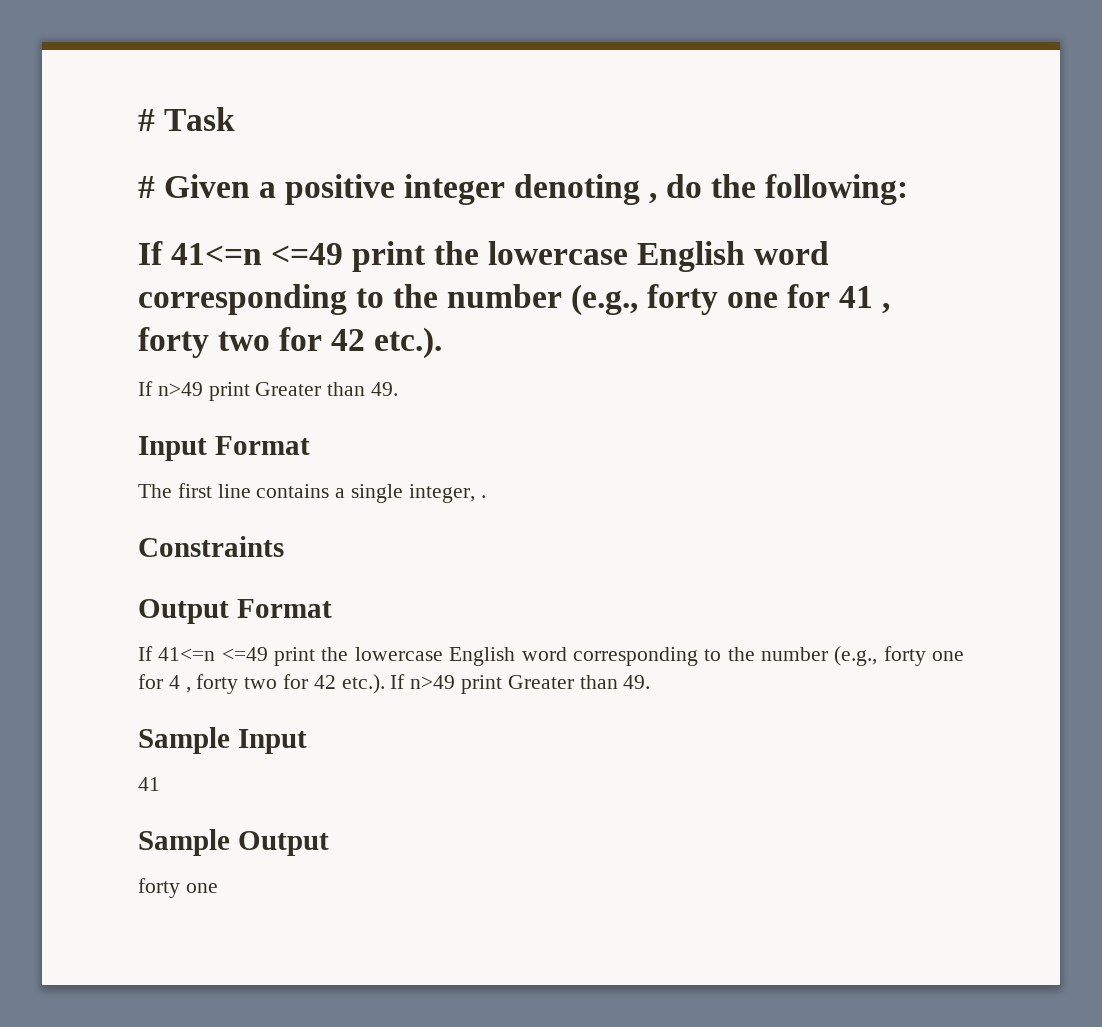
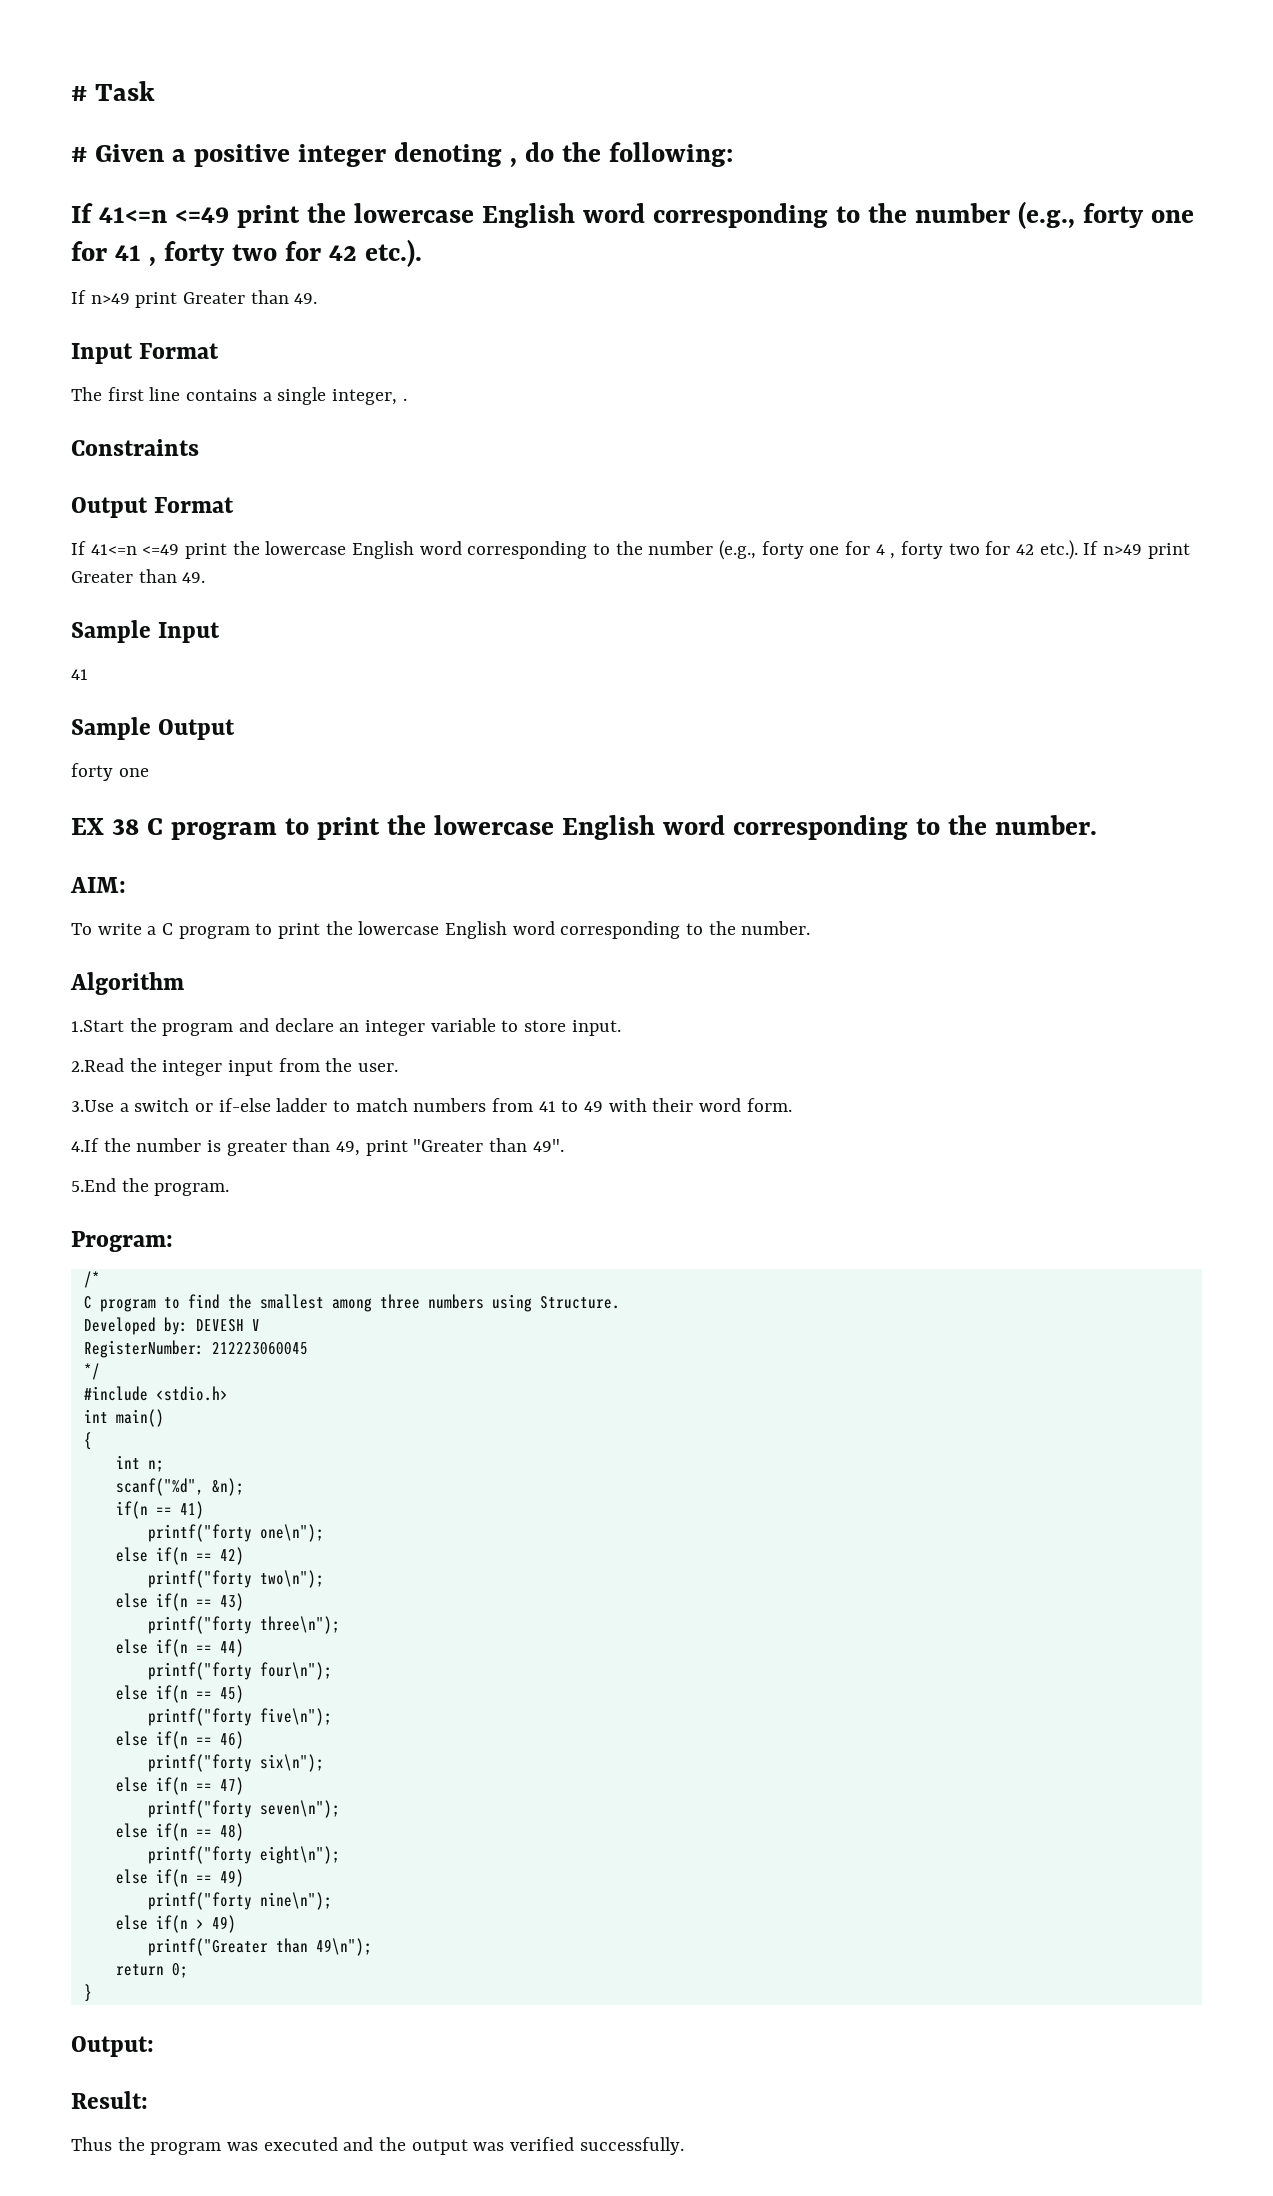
+ EX 38 C program to print the lowercase English word corresponding to the number.
+ AIM:
+ To write a C program to print the lowercase English word corresponding to the number.
+ Algorithm
+ 1.Start the program and declare an integer variable to store input.
+ 2.Read the integer input from the user.
+ 3.Use a switch or if-else ladder to match numbers from 41 to 49 with their word form.
+ 4.If the number is greater than 49, print "Greater than 49".
+ 5.End the program.
+ Program:
+ /*
+ C program to find the smallest among three numbers using Structure.
+ Developed by: DEVESH V
+ RegisterNumber: 212223060045
+ */
+ #include <stdio.h>
+ int main()
+ {
+ int n;
+ scanf("%d", &n);
+ if(n == 41)
+ printf("forty one\n");
+ else if(n == 42)
+ printf("forty two\n");
+ else if(n == 43)
+ printf("forty three\n");
+ else if(n == 44)
+ printf("forty four\n");
+ else if(n == 45)
+ printf("forty five\n");
+ else if(n == 46)
+ printf("forty six\n");
+ else if(n == 47)
+ printf("forty seven\n");
+ else if(n == 48)
+ printf("forty eight\n");
+ else if(n == 49)
+ printf("forty nine\n");
+ else if(n > 49)
+ printf("Greater than 49\n");
+ return 0;
+ }
+ Output:
+ Result:
+ Thus the program was executed and the output was verified successfully.

